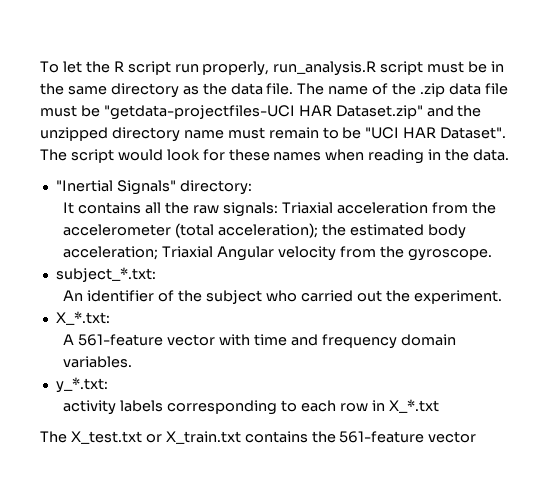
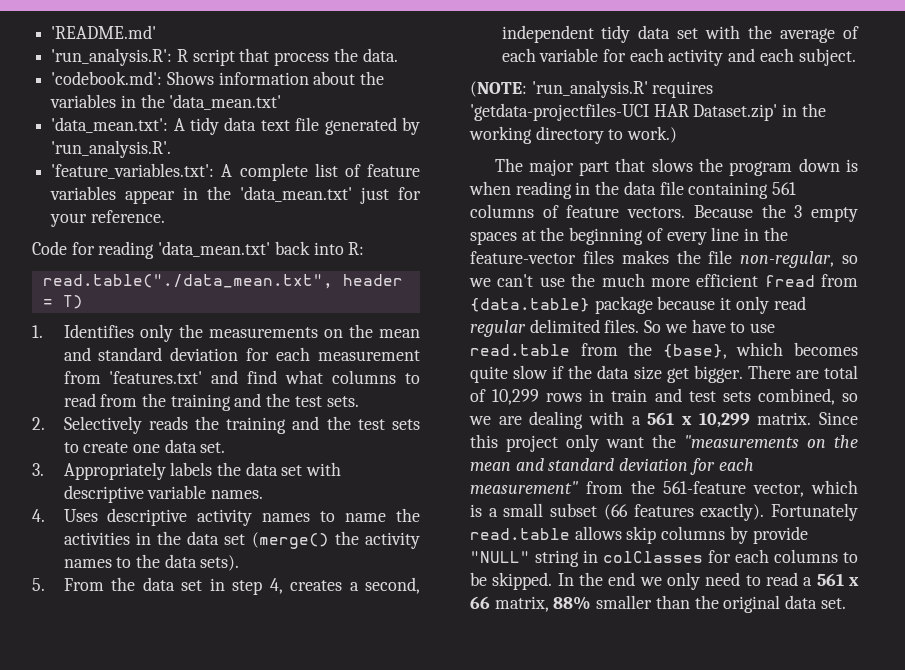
- To let the R script run properly, run_analysis.R script must be in the same directory as the data file. The name of the .zip data file must be "getdata-projectfiles-UCI HAR Dataset.zip" and the unzipped directory name must remain to be "UCI HAR Dataset". The script would look for these names when reading in the data.
- "Inertial Signals" directory:
- It contains all the raw signals: Triaxial acceleration from the accelerometer (total acceleration); the estimated body acceleration; Triaxial Angular velocity from the gyroscope.
- subject_*.txt:
- An identifier of the subject who carried out the experiment.
- X_*.txt:
- A 561-feature vector with time and frequency domain variables.
- y_*.txt:
- activity labels corresponding to each row in X_*.txt
- The X_test.txt or X_train.txt contains the 561-feature vector
+ 'README.md'
+ 'run_analysis.R': R script that process the data.
+ 'codebook.md': Shows information about the variables in the 'data_mean.txt'
+ 'data_mean.txt': A tidy data text file generated by 'run_analysis.R'.
+ 'feature_variables.txt': A complete list of feature variables appear in the 'data_mean.txt' just for your reference.
+ Code for reading 'data_mean.txt' back into R:
+ read.table("./data_mean.txt", header = T)
+ 1. Identifies only the measurements on the mean and standard deviation for each measurement from 'features.txt' and find what columns to read from the training and the test sets.
+ 2. Selectively reads the training and the test sets to create one data set.
+ 3. Appropriately labels the data set with descriptive variable names.
+ 4. Uses descriptive activity names to name the activities in the data set (merge() the activity names to the data sets).
+ 5. From the data set in step 4, creates a second, independent tidy data set with the average of each variable for each activity and each subject.
+ (NOTE: 'run_analysis.R' requires 'getdata-projectfiles-UCI HAR Dataset.zip' in the working directory to work.)
+ The major part that slows the program down is when reading in the data file containing 561 columns of feature vectors. Because the 3 empty spaces at the beginning of every line in the feature-vector files makes the file non-regular, so we can't use the much more efficient fread from {data.table} package because it only read regular delimited files. So we have to use read.table from the {base}, which becomes quite slow if the data size get bigger. There are total of 10,299 rows in train and test sets combined, so we are dealing with a 561 x 10,299 matrix. Since this project only want the "measurements on the mean and standard deviation for each measurement" from the 561-feature vector, which is a small subset (66 features exactly). Fortunately read.table allows skip columns by provide "NULL" string in colClasses for each columns to be skipped. In the end we only need to read a 561 x 66 matrix, 88% smaller than the original data set.

